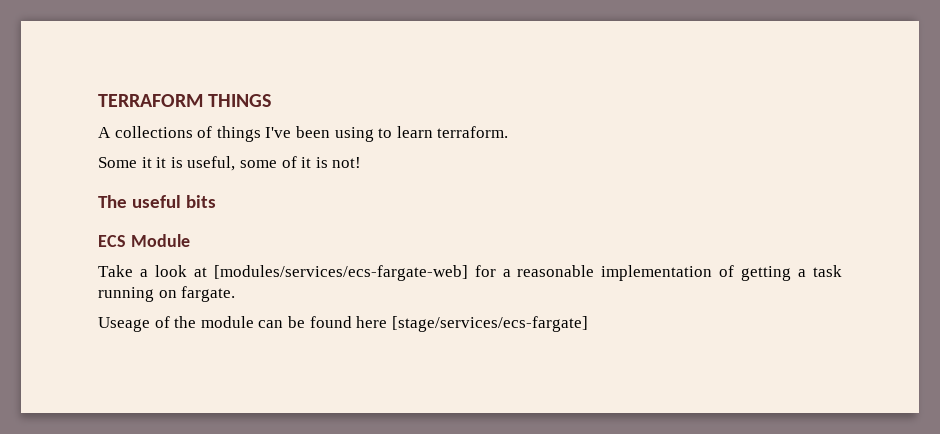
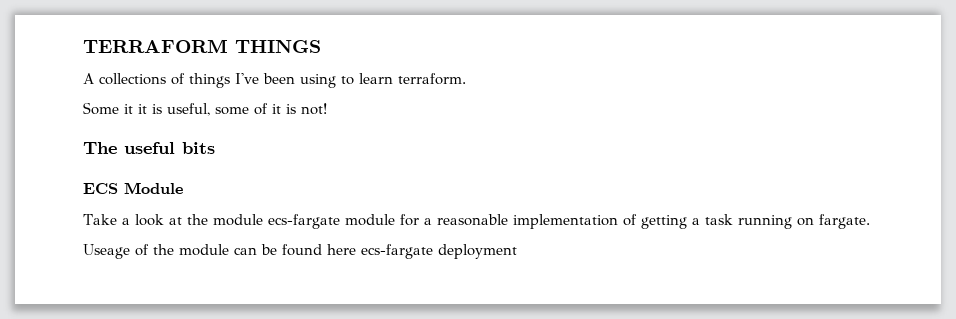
- Take a look at [modules/services/ecs-fargate-web] for a reasonable implementation of getting a task running on fargate.
+ Take a look at the module ecs-fargate module for a reasonable implementation of getting a task running on fargate.
- Useage of the module can be found here [stage/services/ecs-fargate]
+ Useage of the module can be found here ecs-fargate deployment

